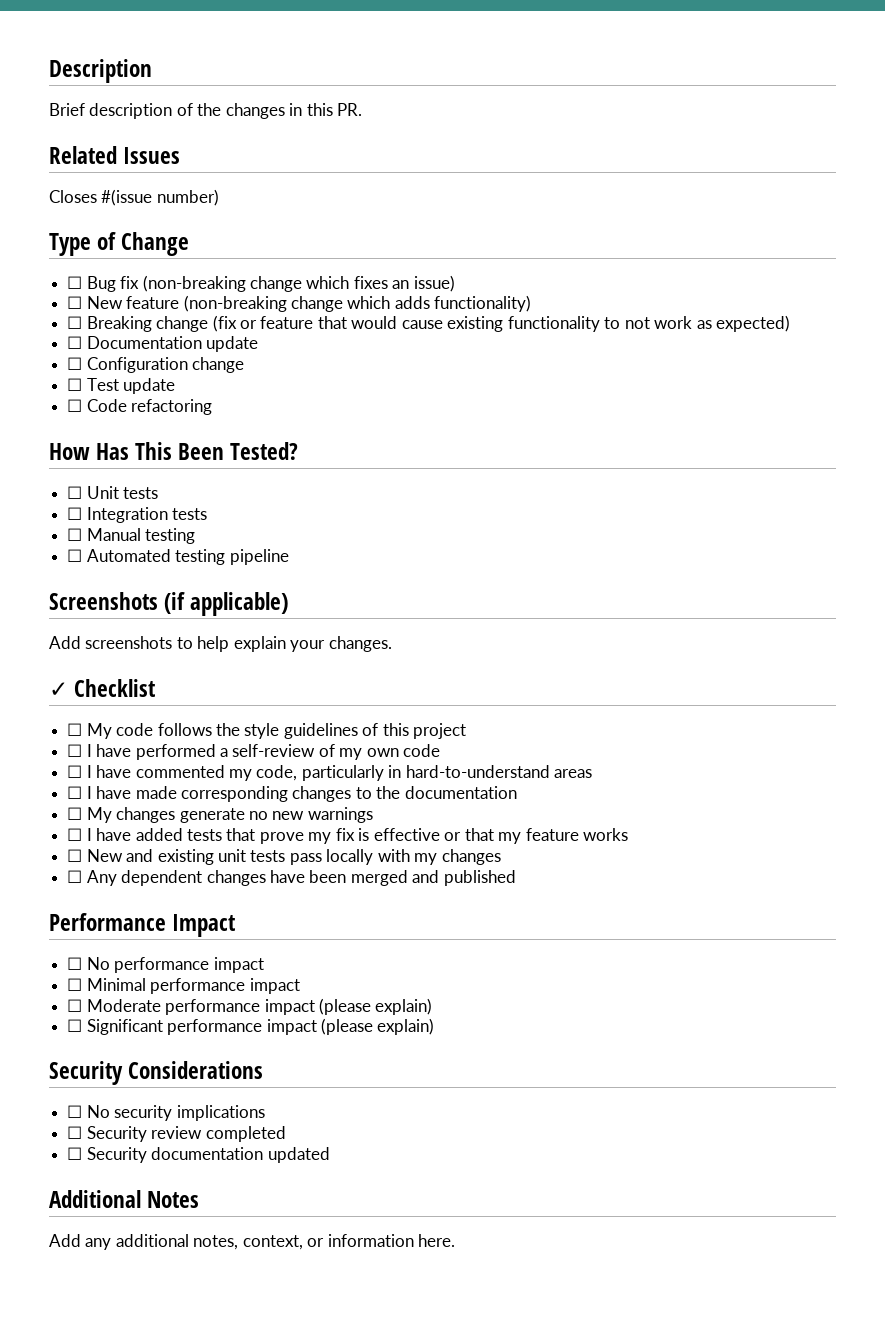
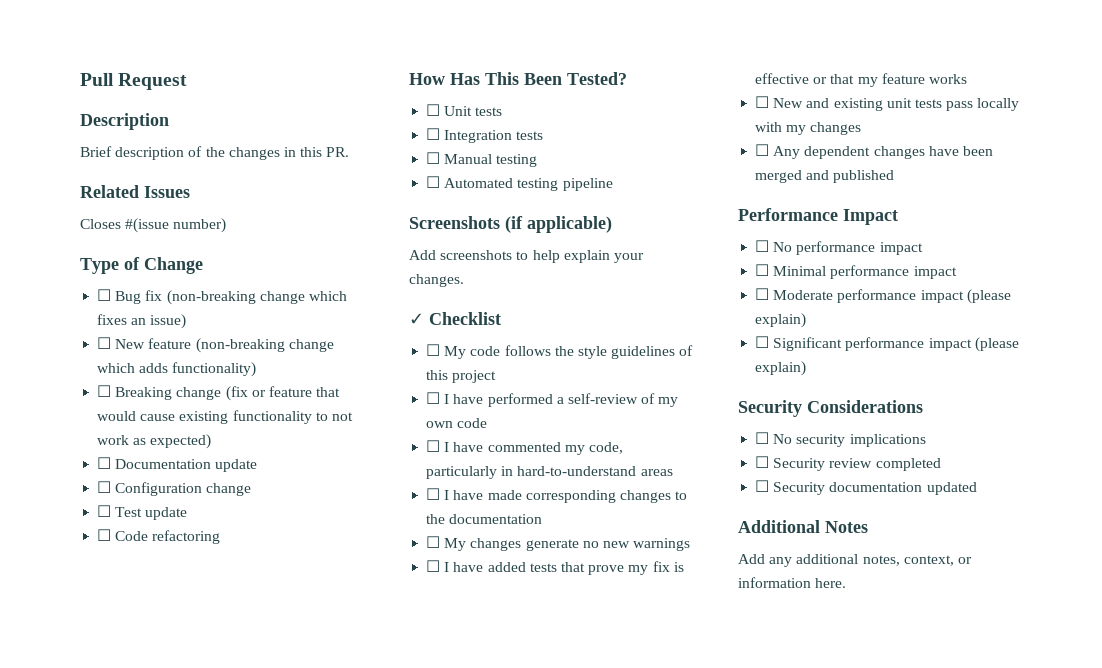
+ Pull Request

